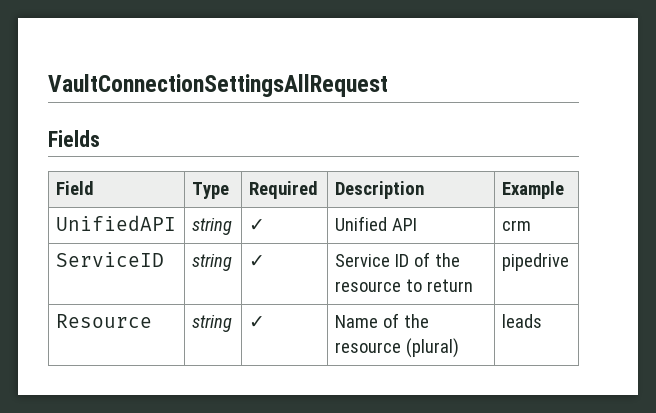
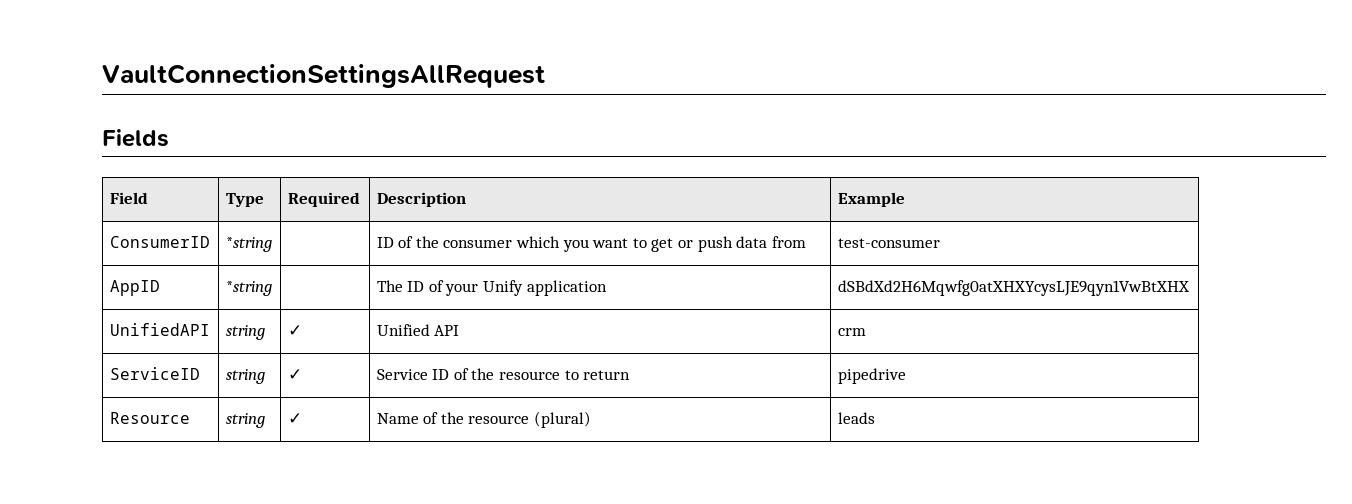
+ ConsumerID | *string | | ID of the consumer which you want to get or push data from | test-consumer
+ AppID | *string | | The ID of your Unify application | dSBdXd2H6Mqwfg0atXHXYcysLJE9qyn1VwBtXHX

